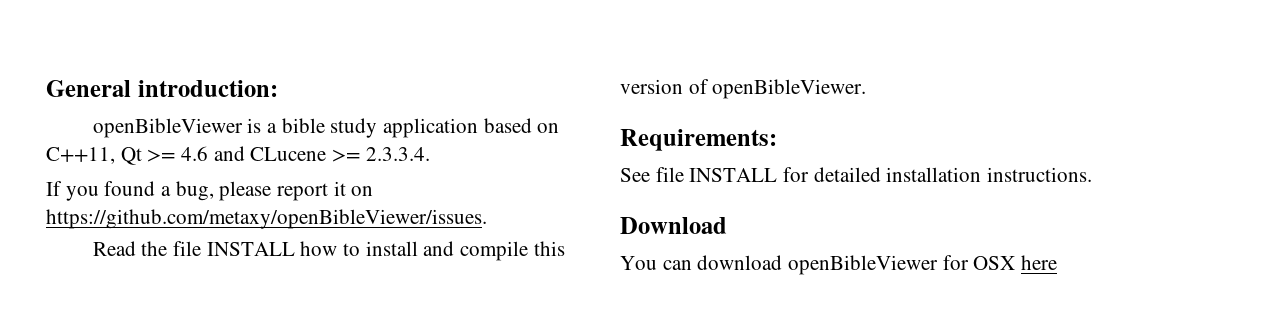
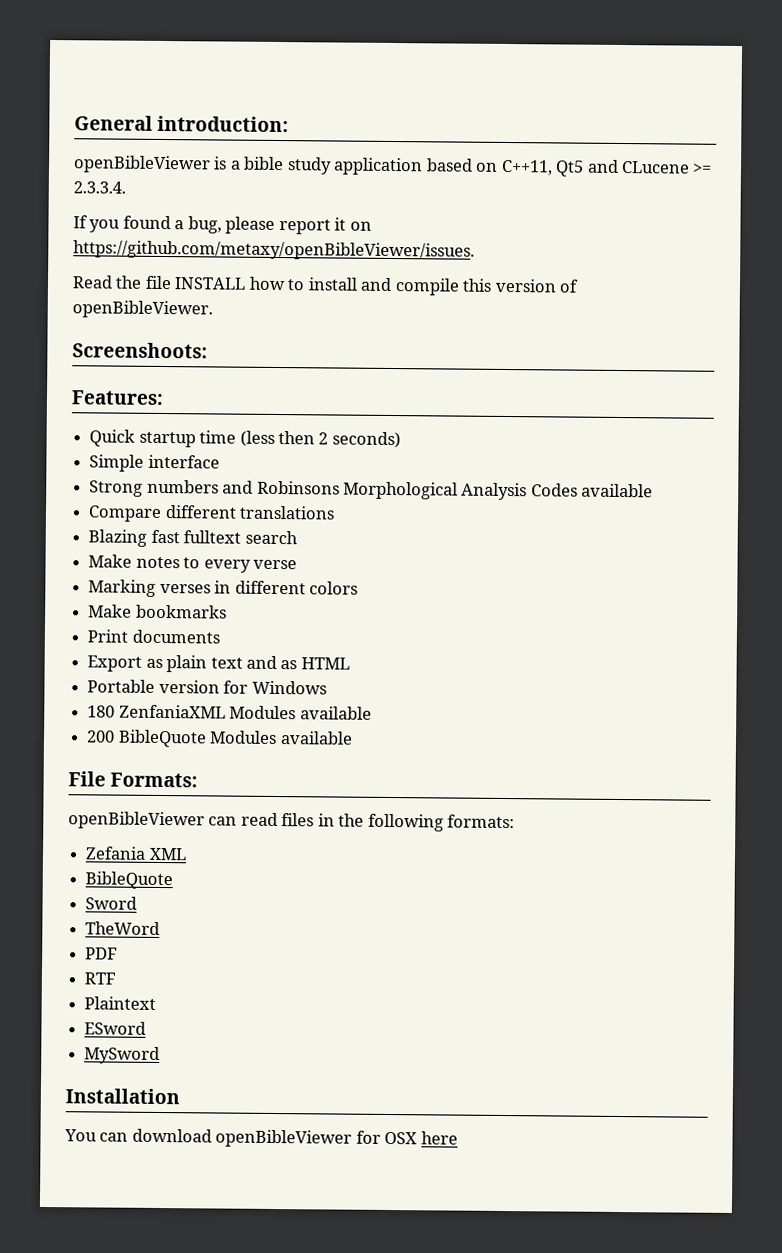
- openBibleViewer is a bible study application based on C++11, Qt >= 4.6 and CLucene >= 2.3.3.4.
+ openBibleViewer is a bible study application based on C++11, Qt5 and CLucene >= 2.3.3.4.
- Requirements:
- See file INSTALL for detailed installation instructions.
- Download
+ Screenshoots:
+ Features:
+ Quick startup time (less then 2 seconds)
+ Simple interface
+ Strong numbers and Robinsons Morphological Analysis Codes available
+ Compare different translations
+ Blazing fast fulltext search
+ Make notes to every verse
+ Marking verses in different colors
+ Make bookmarks
+ Print documents
+ Export as plain text and as HTML
+ Portable version for Windows
+ 180 ZenfaniaXML Modules available
+ 200 BibleQuote Modules available
+ File Formats:
+ openBibleViewer can read files in the following formats:
+ Zefania XML
+ BibleQuote
+ Sword
+ TheWord
+ PDF
+ RTF
+ Plaintext
+ ESword
+ MySword
+ Installation

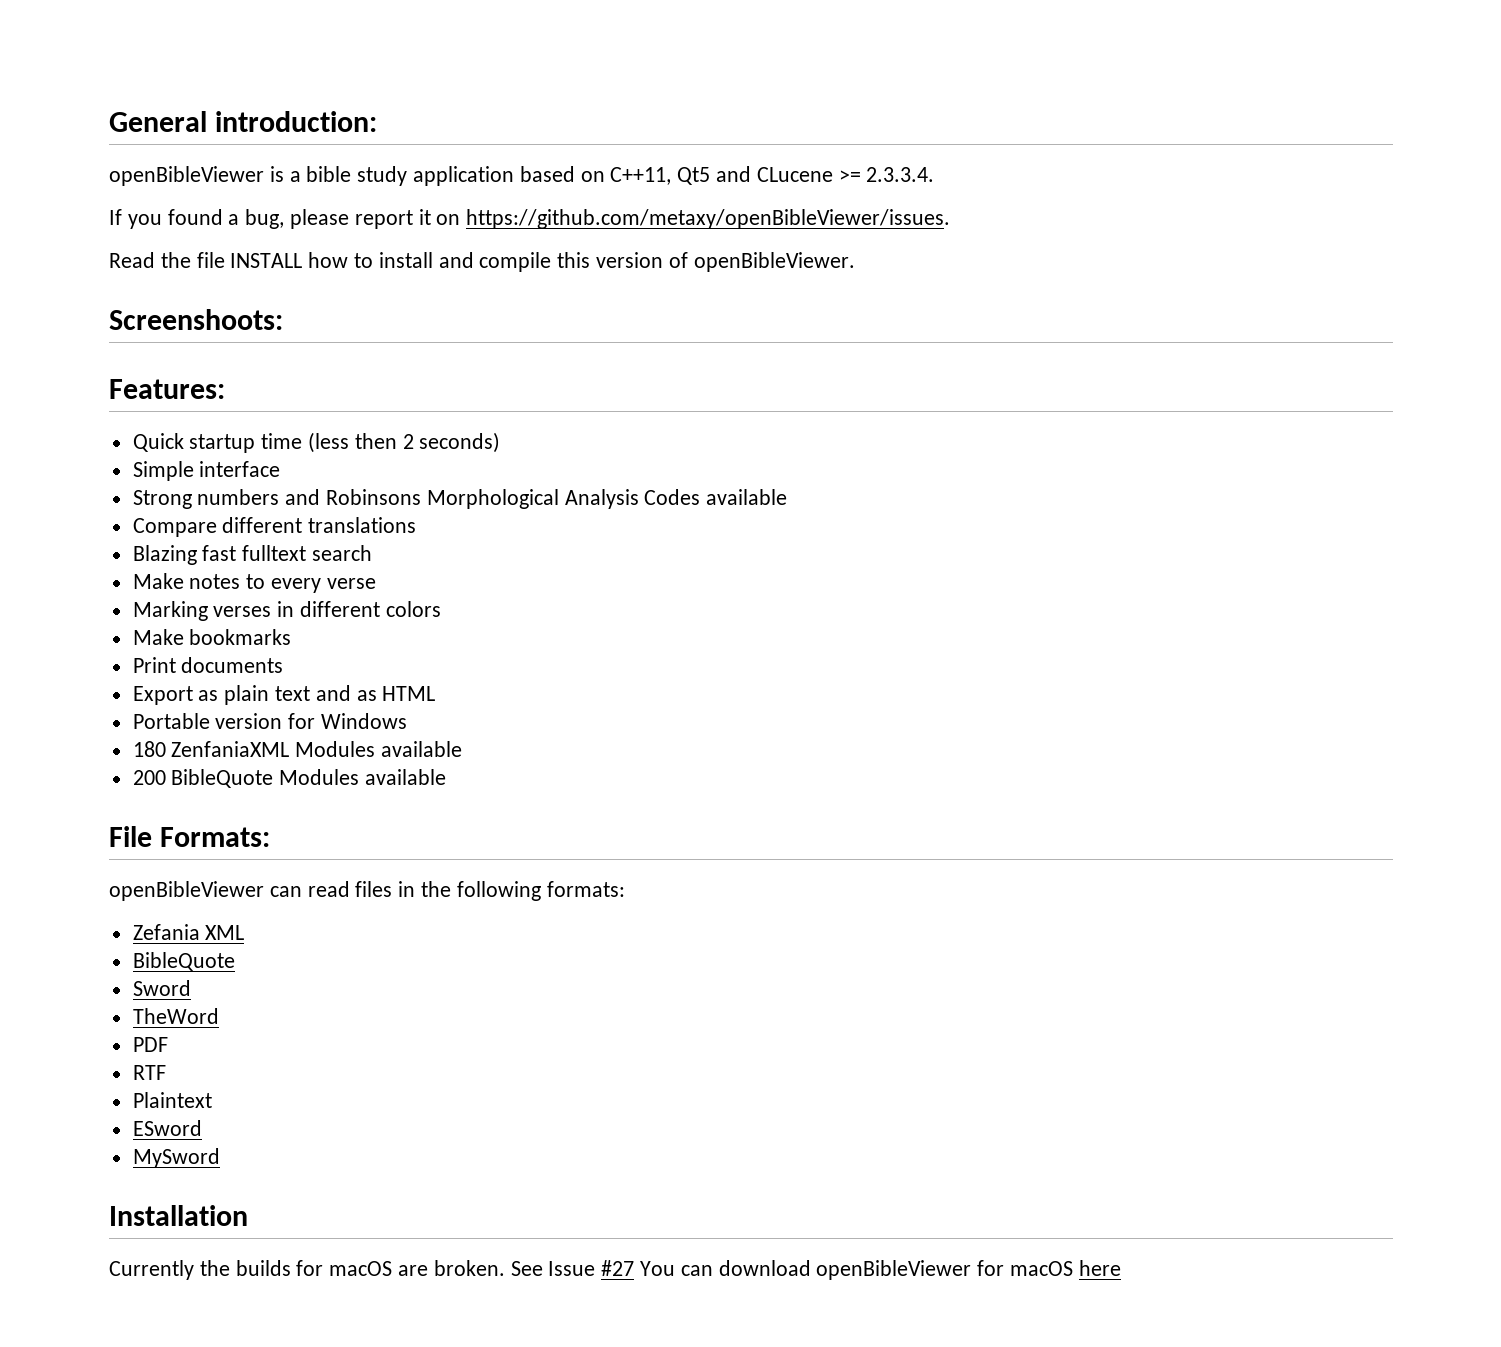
- You can download openBibleViewer for OSX here
+ Currently the builds for macOS are broken. See Issue #27 You can download openBibleViewer for macOS here

